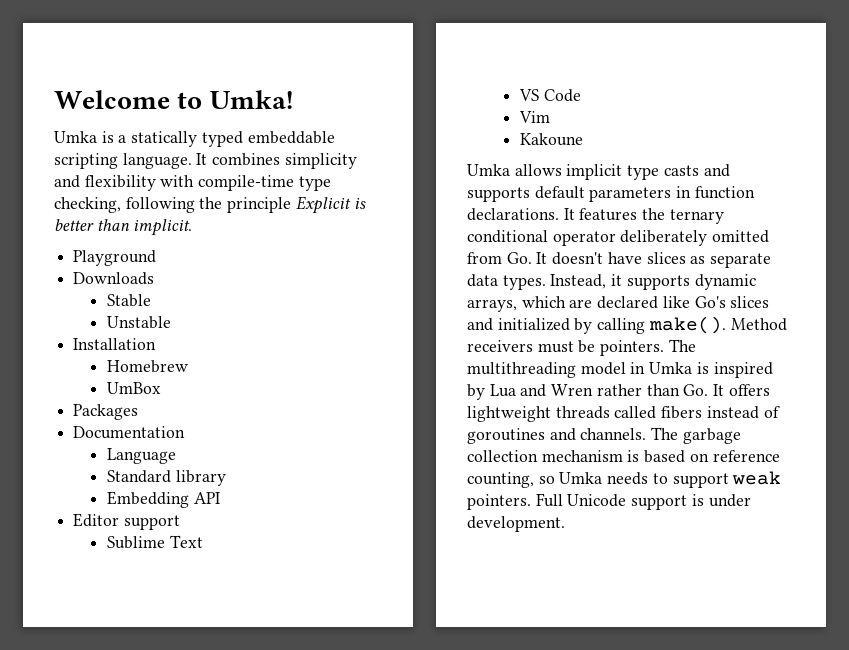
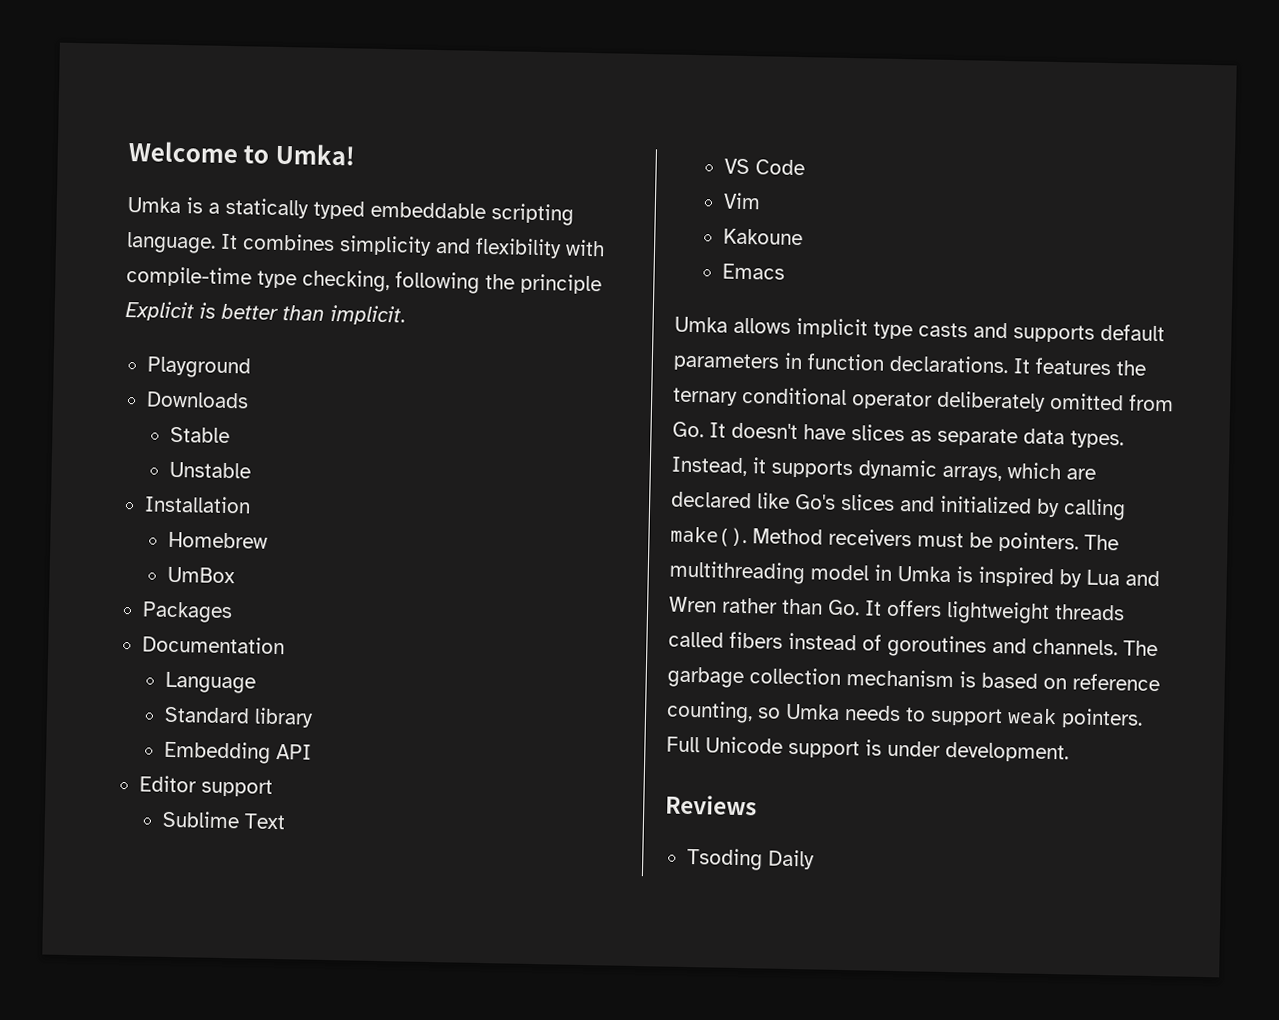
+ Emacs
+ Reviews
+ Tsoding Daily

